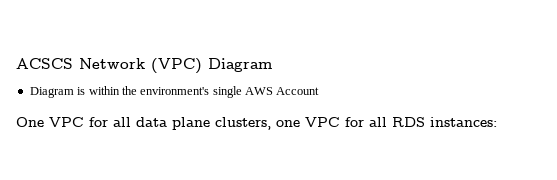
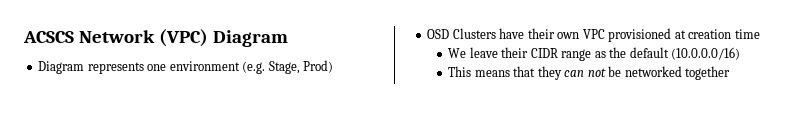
- Diagram is within the environment's single AWS Account
- One VPC for all data plane clusters, one VPC for all RDS instances:
+ Diagram represents one environment (e.g. Stage, Prod)
+ OSD Clusters have their own VPC provisioned at creation time
+ We leave their CIDR range as the default (10.0.0.0/16)
+ This means that they can not be networked together

